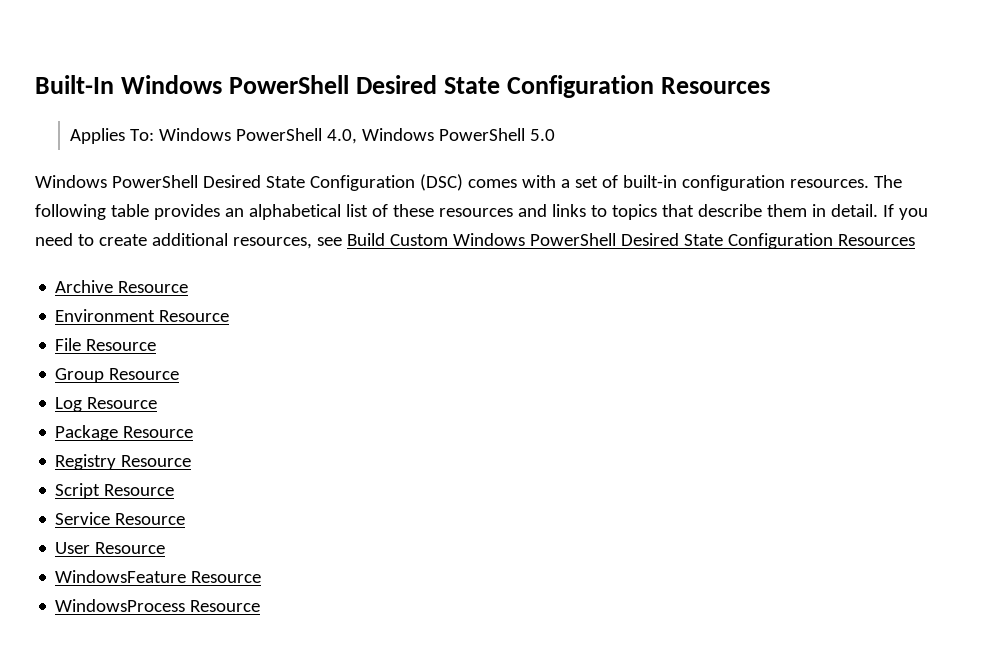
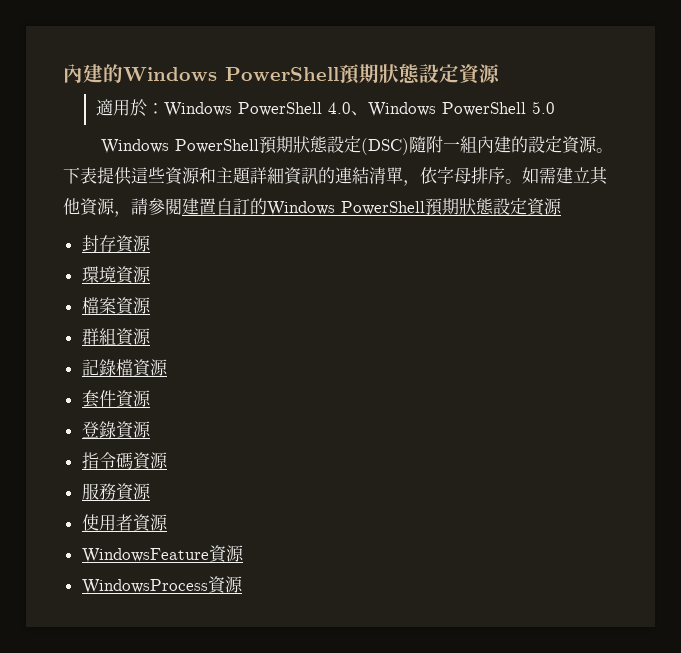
- Built-In Windows PowerShell Desired State Configuration Resources
- Applies To: Windows PowerShell 4.0, Windows PowerShell 5.0
+ 內建的Windows PowerShell預期狀態設定資源
+ 適用於：Windows PowerShell 4.0、Windows PowerShell 5.0
- Windows PowerShell Desired State Configuration (DSC) comes with a set of built-in configuration resources. The following table provides an alphabetical list of these resources and links to topics that describe them in detail. If you need to create additional resources, see Build Custom Windows PowerShell Desired State Configuration Resources
- Archive Resource
- Environment Resource
- File Resource
- Group Resource
- Log Resource
- Package Resource
- Registry Resource
- Script Resource
- Service Resource
- User Resource
+ Windows PowerShell預期狀態設定(DSC)隨附一組內建的設定資源。下表提供這些資源和主題詳細資訊的連結清單，依字母排序。如需建立其他資源，請參閱建置自訂的Windows PowerShell預期狀態設定資源
+ 封存資源
+ 環境資源
+ 檔案資源
+ 群組資源
+ 記錄檔資源
+ 套件資源
+ 登錄資源
+ 指令碼資源
+ 服務資源
+ 使用者資源
- WindowsFeature Resource
+ WindowsFeature資源
- WindowsProcess Resource
+ WindowsProcess資源

